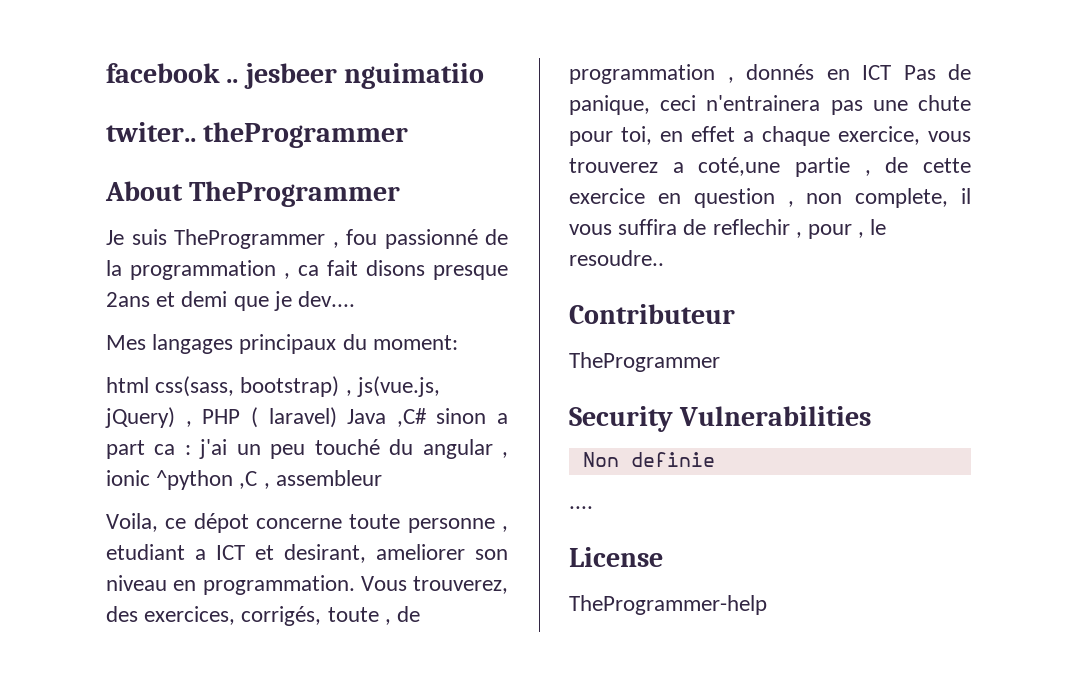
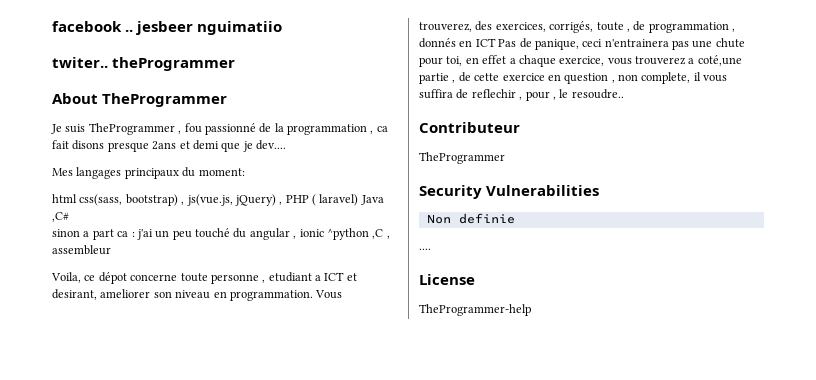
- html css(sass, bootstrap) , js(vue.js, jQuery) , PHP ( laravel) Java ,C# sinon a part ca : j'ai un peu touché du angular , ionic ^python ,C , assembleur
+ html css(sass, bootstrap) , js(vue.js, jQuery) , PHP ( laravel) Java ,C#
+ sinon a part ca : j'ai un peu touché du angular , ionic ^python ,C , assembleur

